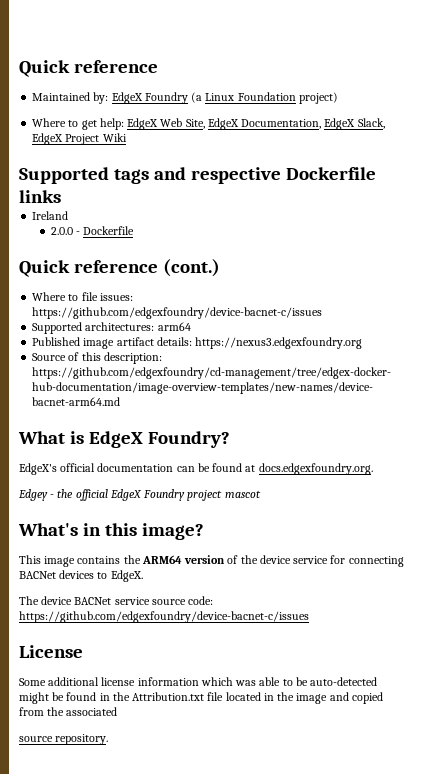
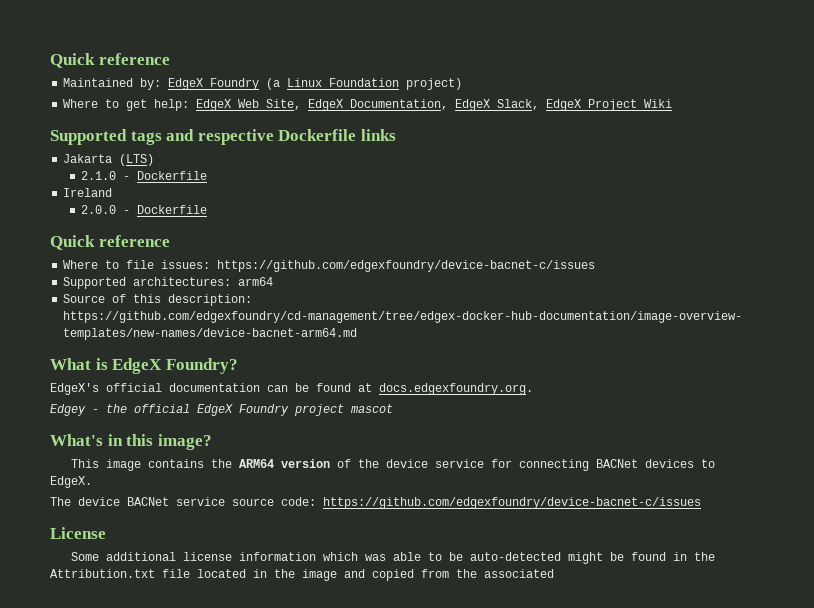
+ Jakarta (LTS)
+ 2.1.0 - Dockerfile
  2.0.0 - Dockerfile
- Quick reference (cont.)
+ Quick reference
- Published image artifact details: https://nexus3.edgexfoundry.org
- source repository.

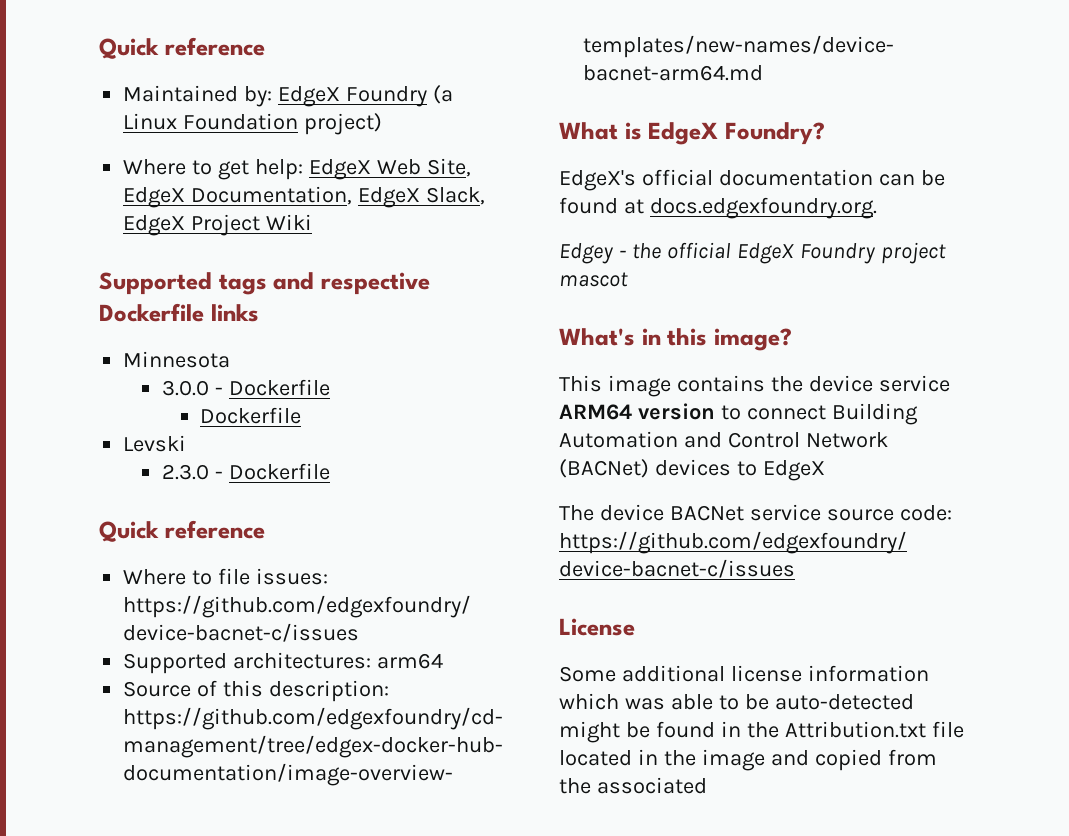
- Jakarta (LTS)
- 2.1.0 - Dockerfile
- Ireland
- 2.0.0 - Dockerfile
+ Minnesota
+ 3.0.0 - Dockerfile
+ Dockerfile
+ Levski
+ 2.3.0 - Dockerfile
- This image contains the ARM64 version of the device service for connecting BACNet devices to EdgeX.
+ This image contains the device service ARM64 version to connect Building Automation and Control Network (BACNet) devices to EdgeX

